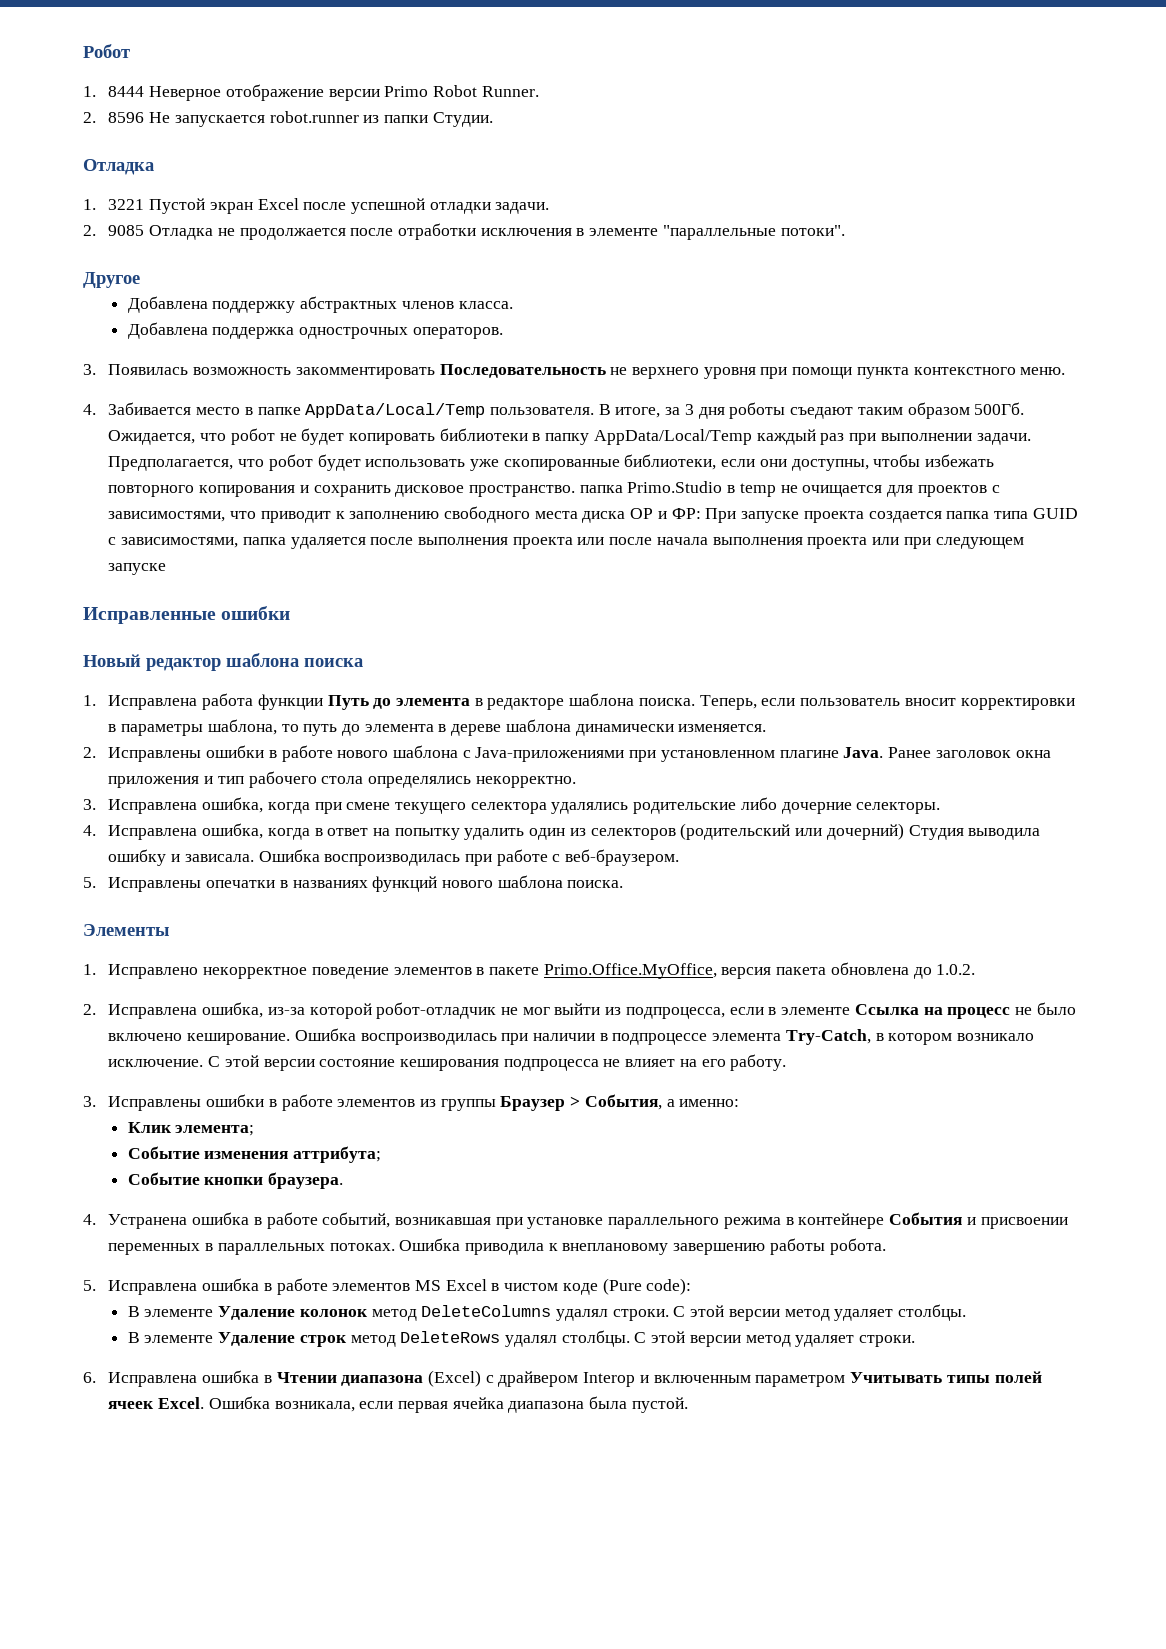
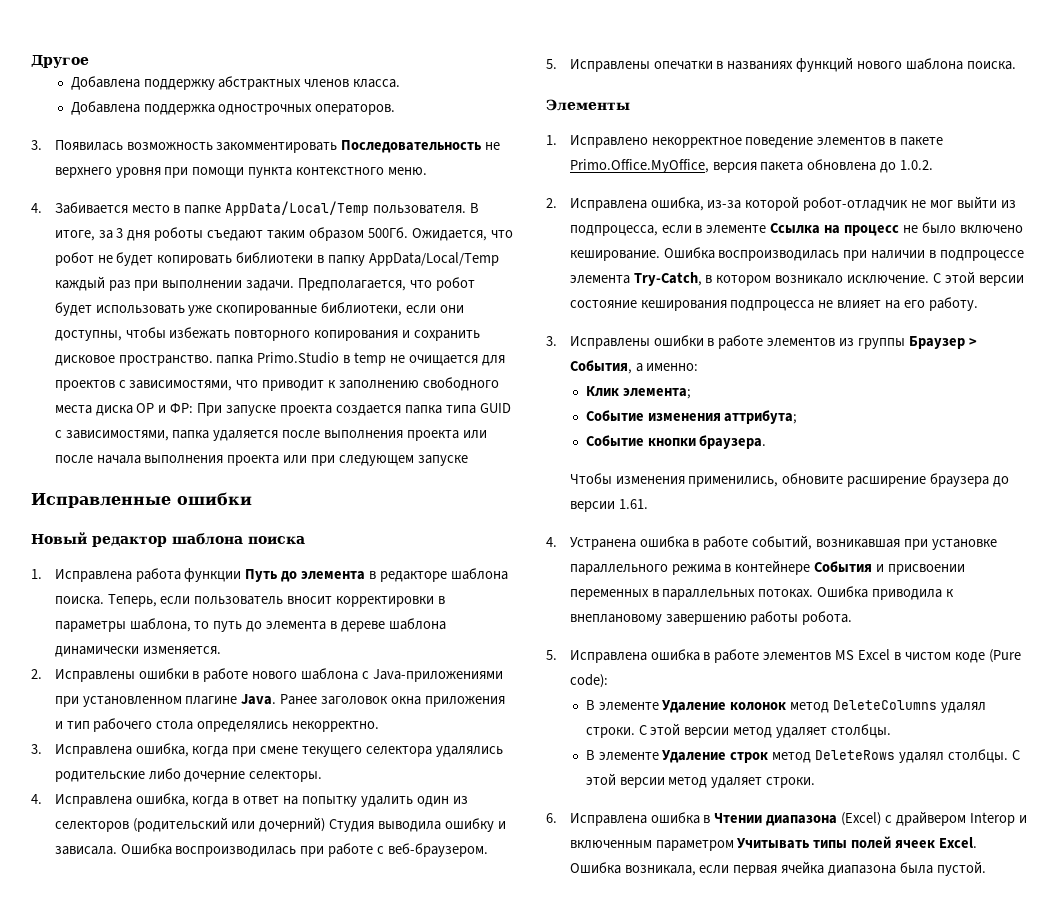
- Робот
- 1. 8444 Неверное отображение версии Primo Robot Runner.
- 2. 8596 Не запускается robot.runner из папки Студии.
- Отладка
- 1. 3221 Пустой экран Excel после успешной отладки задачи.
- 2. 9085 Отладка не продолжается после отработки исключения в элементе "параллельные потоки".
+ Чтобы изменения применились, обновите расширение браузера до версии 1.61.

